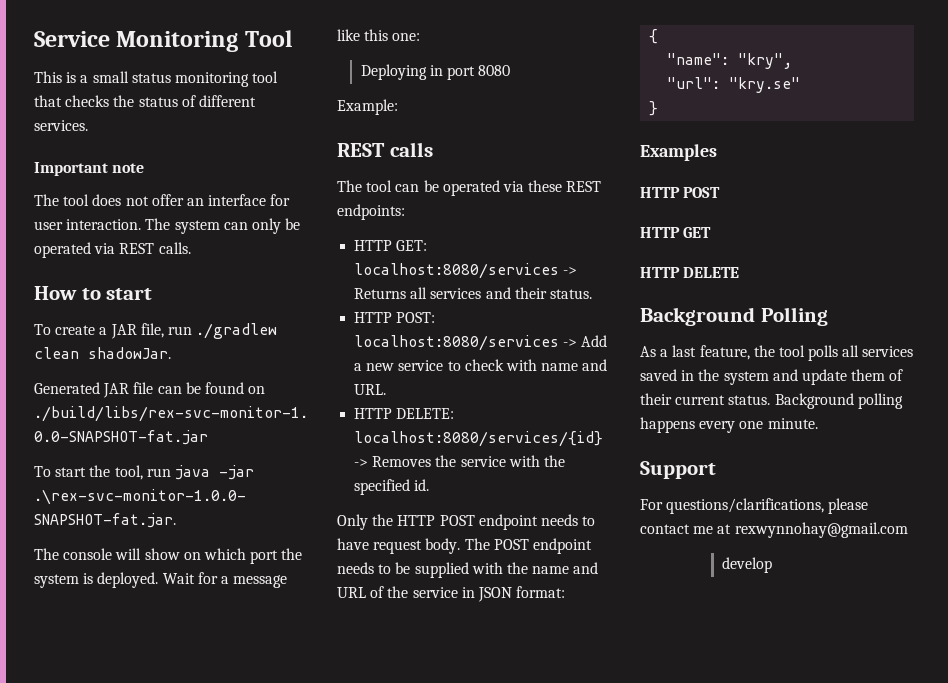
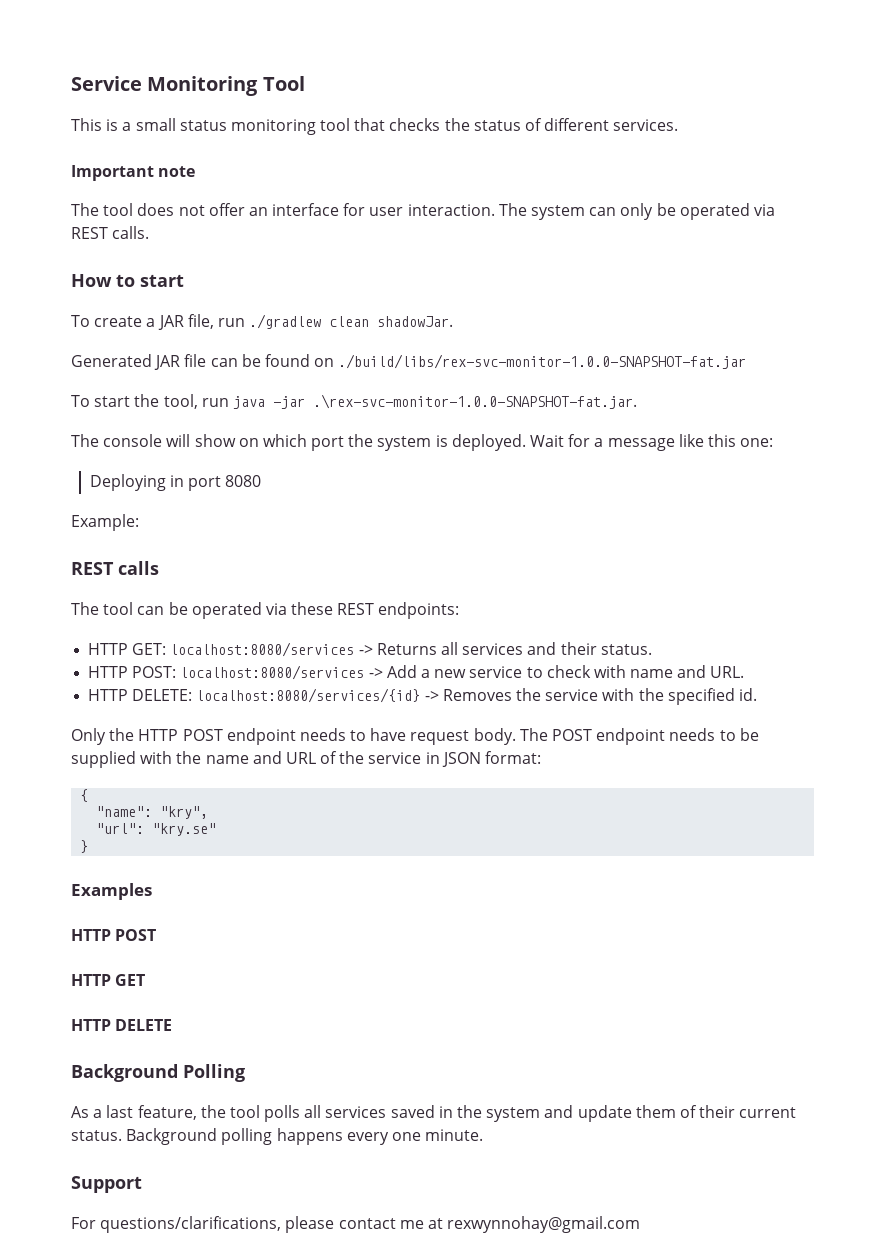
- develop

